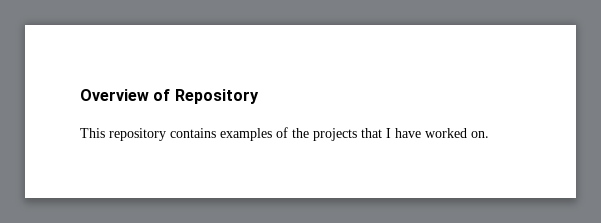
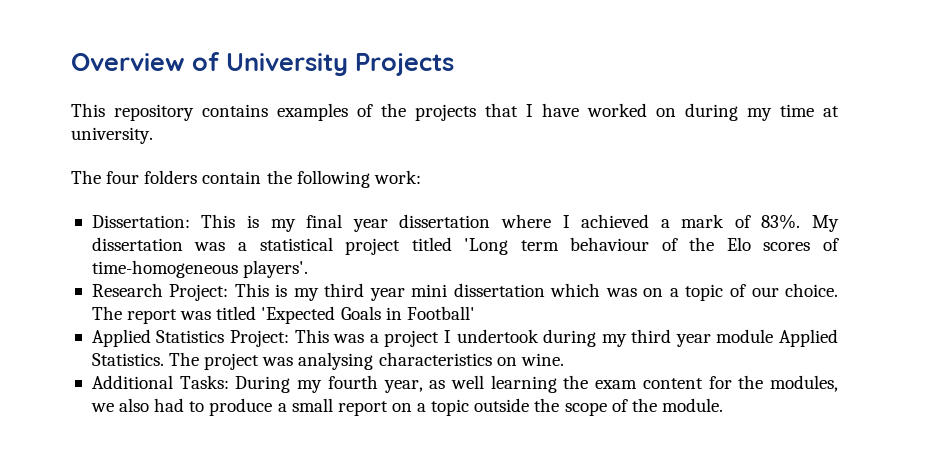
- Overview of Repository
+ Overview of University Projects
- This repository contains examples of the projects that I have worked on.
+ This repository contains examples of the projects that I have worked on during my time at university.
+ The four folders contain the following work:
+ Dissertation: This is my final year dissertation where I achieved a mark of 83%. My dissertation was a statistical project titled 'Long term behaviour of the Elo scores of time-homogeneous players'.
+ Research Project: This is my third year mini dissertation which was on a topic of our choice. The report was titled 'Expected Goals in Football'
+ Applied Statistics Project: This was a project I undertook during my third year module Applied Statistics. The project was analysing characteristics on wine.
+ Additional Tasks: During my fourth year, as well learning the exam content for the modules, we also had to produce a small report on a topic outside the scope of the module.

